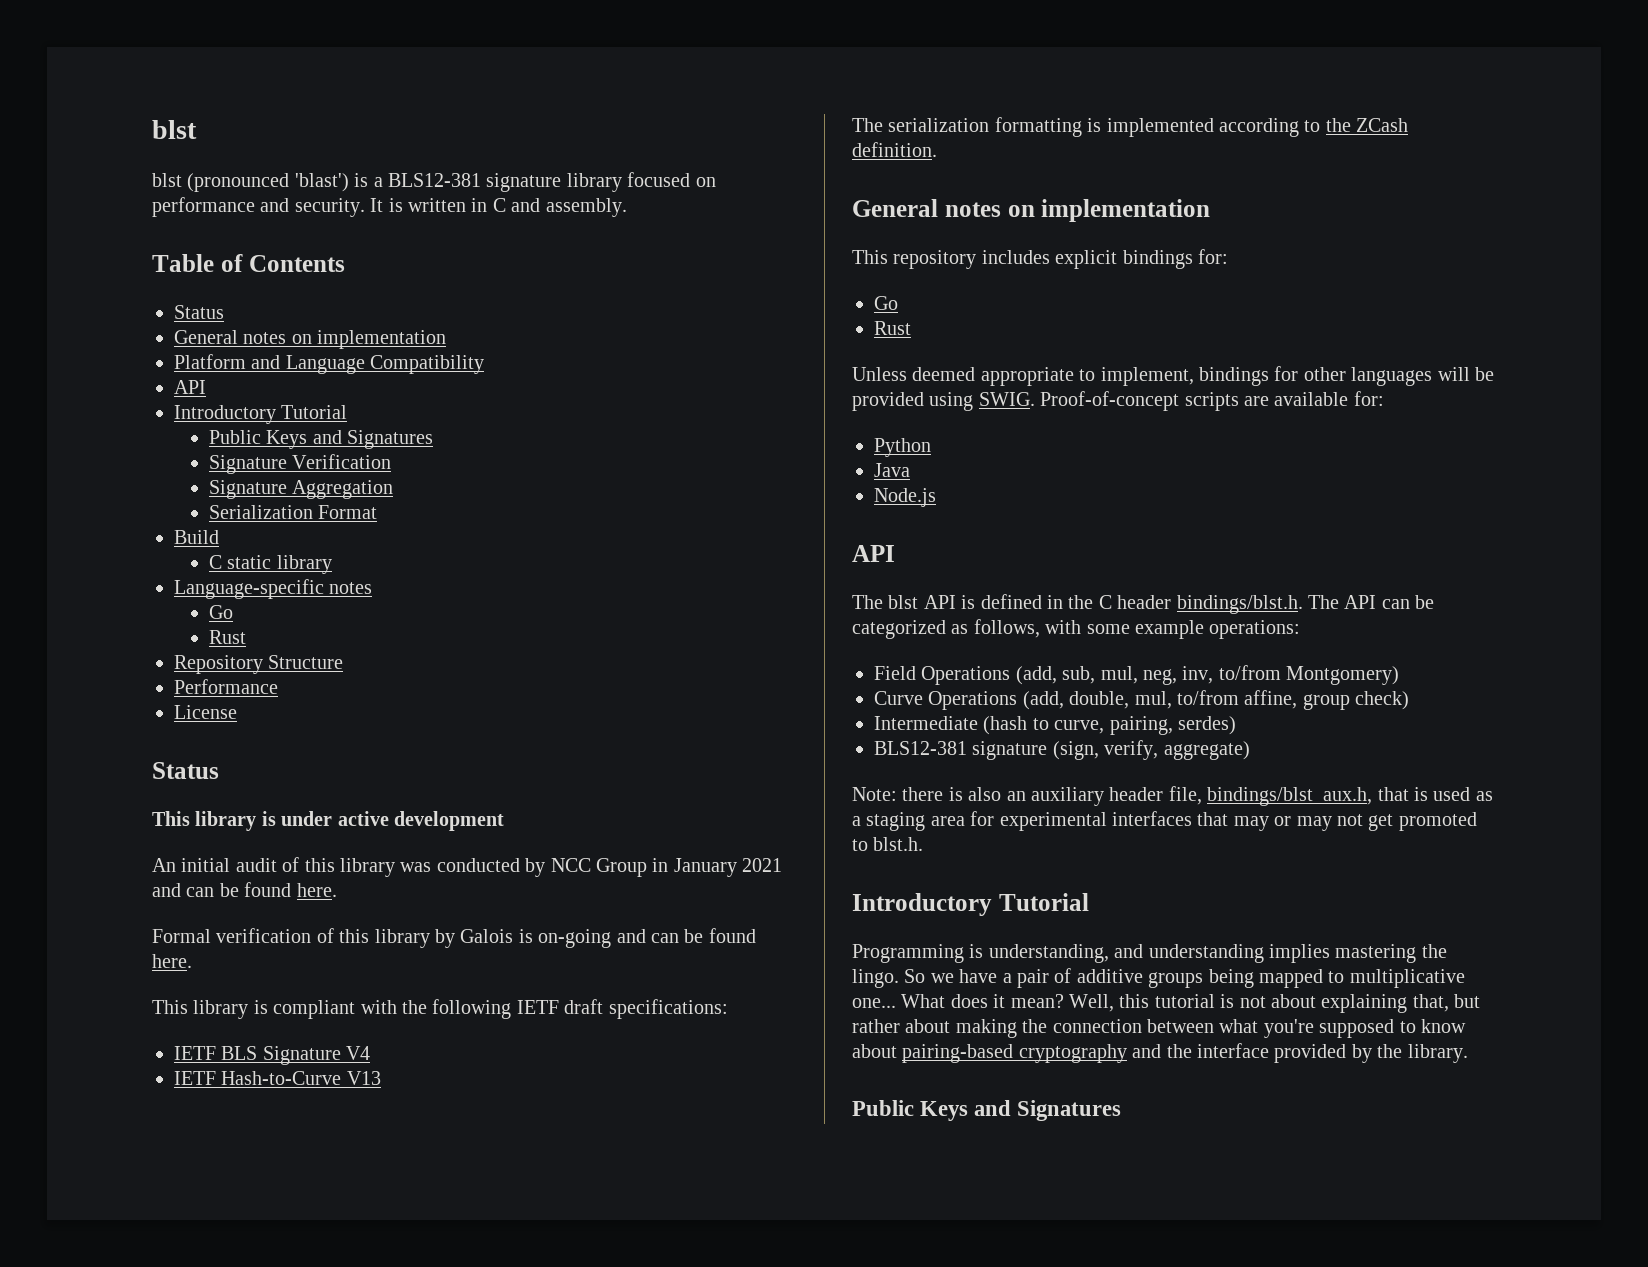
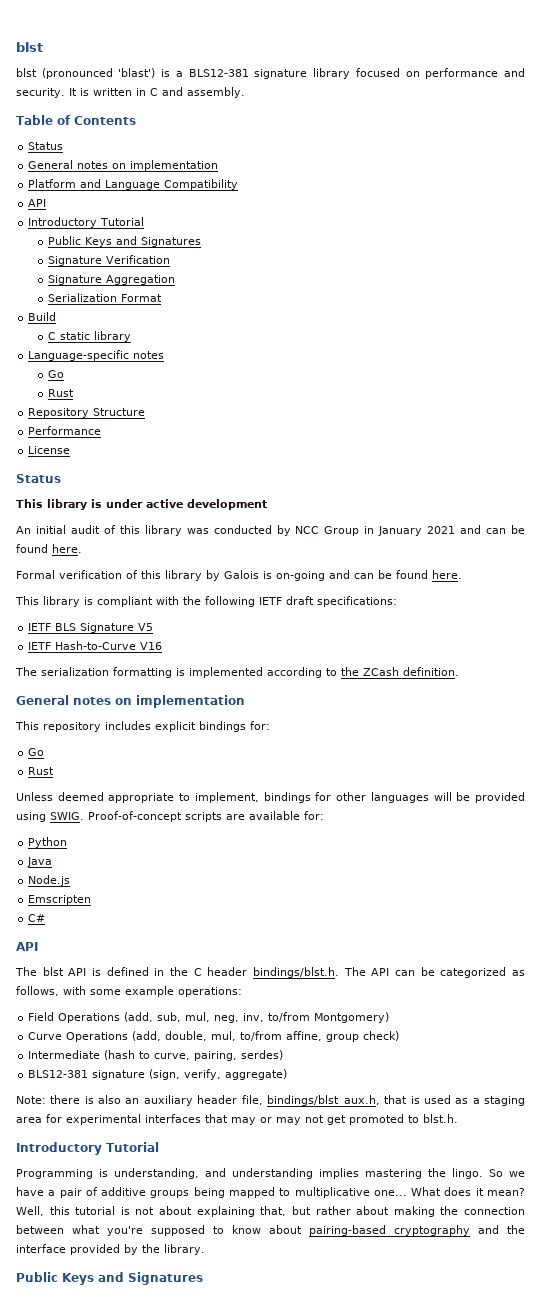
- IETF BLS Signature V4
+ IETF BLS Signature V5
- IETF Hash-to-Curve V13
+ IETF Hash-to-Curve V16
+ Emscripten
+ C#

